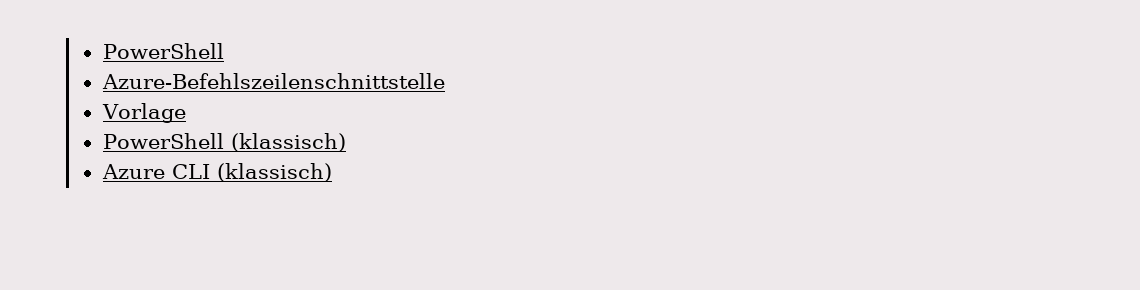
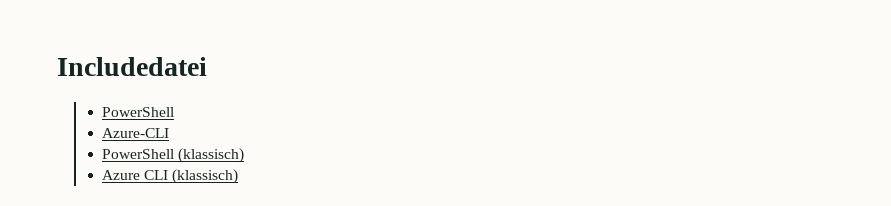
+ Includedatei
- Azure-Befehlszeilenschnittstelle
- Vorlage
+ Azure-CLI

